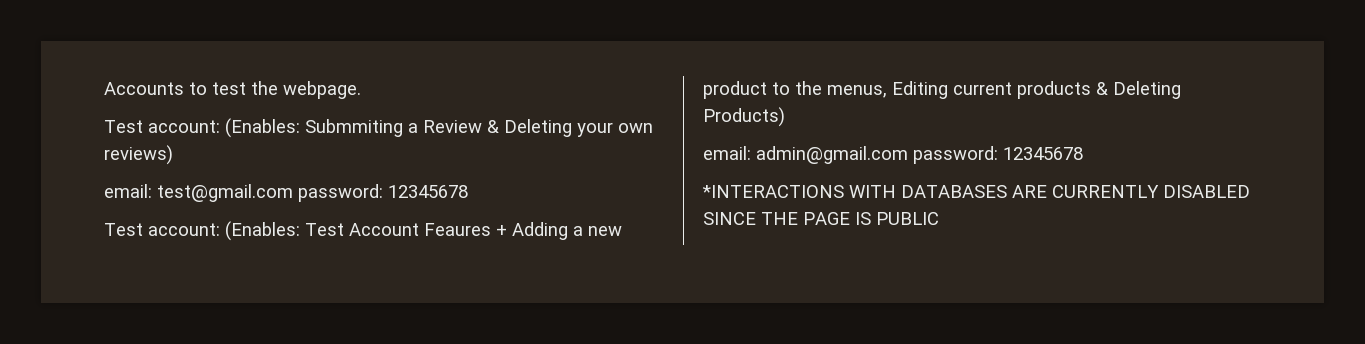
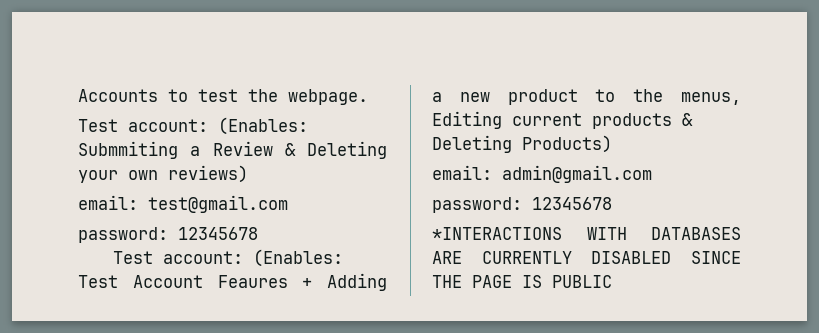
- email: test@gmail.com password: 12345678
+ email: test@gmail.com
+ password: 12345678
- email: admin@gmail.com password: 12345678
+ email: admin@gmail.com
+ password: 12345678

